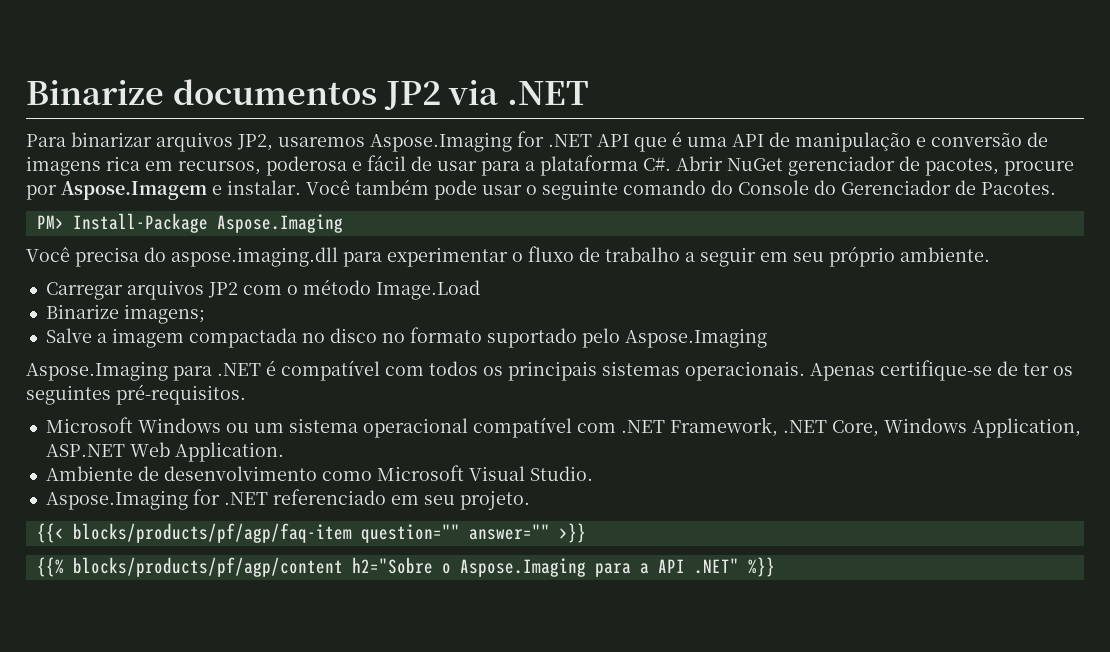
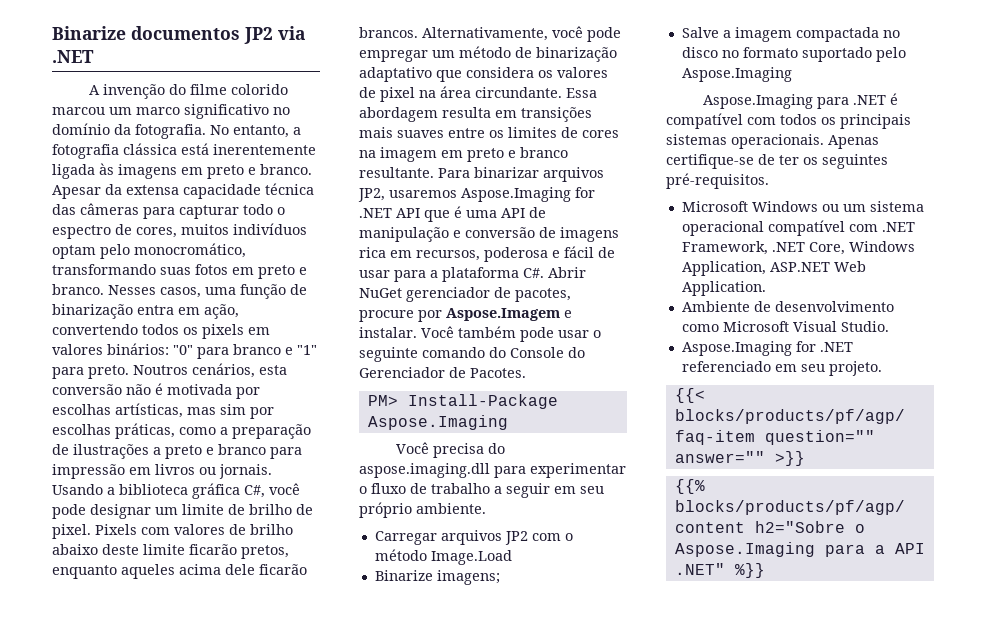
+ A invenção do filme colorido marcou um marco significativo no domínio da fotografia. No entanto, a fotografia clássica está inerentemente ligada às imagens em preto e branco. Apesar da extensa capacidade técnica das câmeras para capturar todo o espectro de cores, muitos indivíduos optam pelo monocromático, transformando suas fotos em preto e branco. Nesses casos, uma função de binarização entra em ação, convertendo todos os pixels em valores binários: "0" para branco e "1" para preto. Noutros cenários, esta conversão não é motivada por escolhas artísticas, mas sim por escolhas práticas, como a preparação de ilustrações a preto e branco para impressão em livros ou jornais. Usando a biblioteca gráfica C#, você pode designar um limite de brilho de pixel. Pixels com valores de brilho abaixo deste limite ficarão pretos, enquanto aqueles acima dele ficarão brancos. Alternativamente, você pode empregar um método de binarização adaptativo que considera os valores de pixel na área circundante. Essa abordagem resulta em transições mais suaves entre os limites de cores na imagem em preto e branco resultante.

